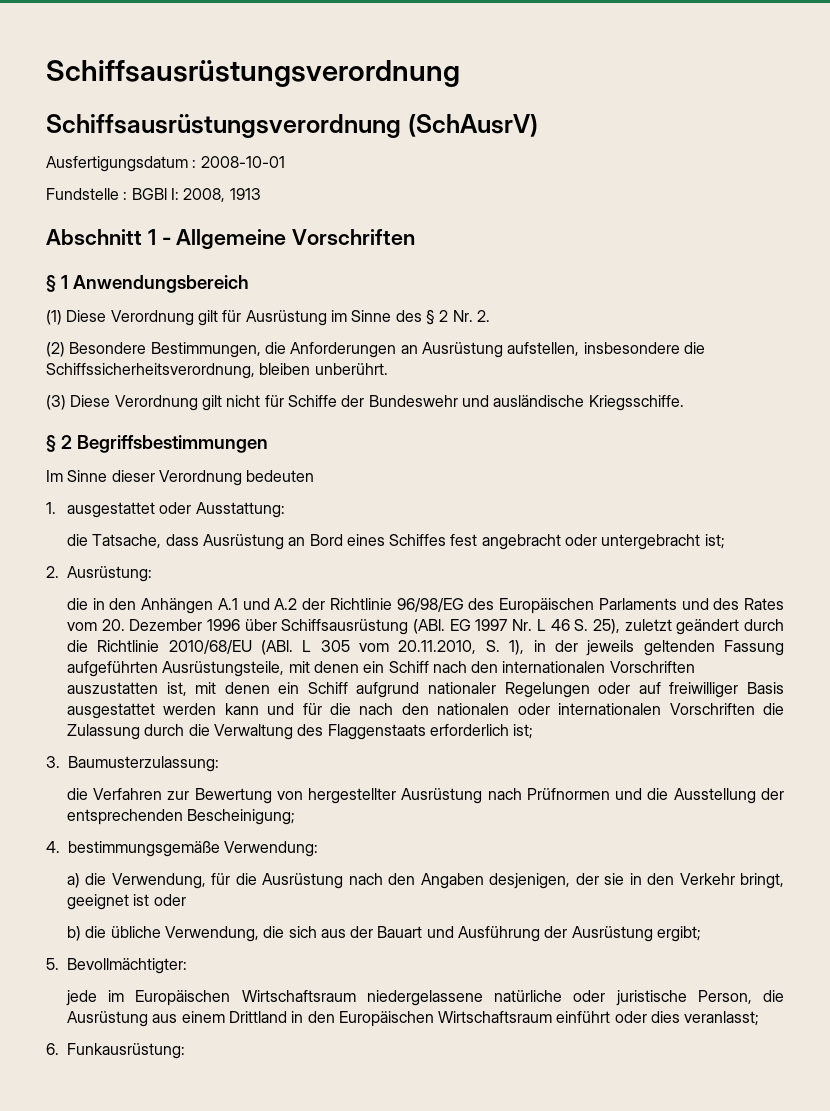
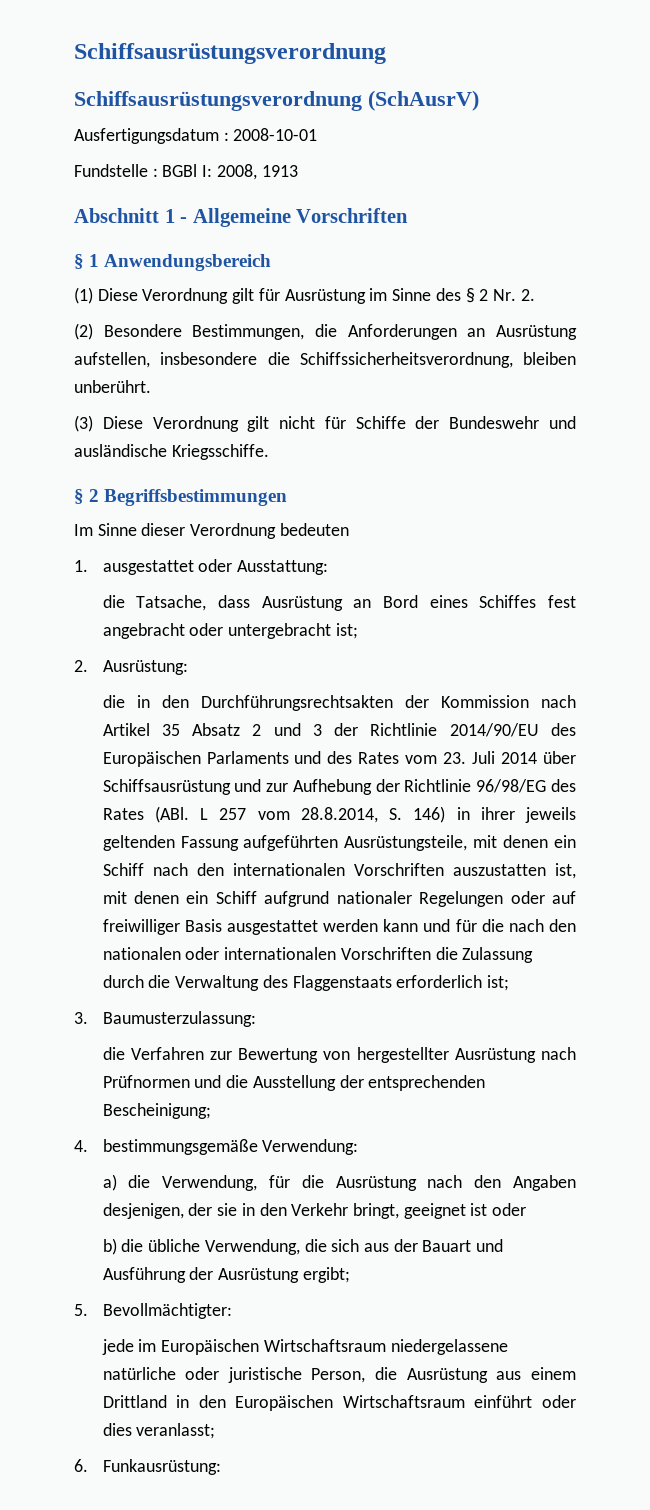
- die in den Anhängen A.1 und A.2 der Richtlinie 96/98/EG des Europäischen Parlaments und des Rates vom 20. Dezember 1996 über Schiffsausrüstung (ABl. EG 1997 Nr. L 46 S. 25), zuletzt geändert durch die Richtlinie 2010/68/EU (ABl. L 305 vom 20.11.2010, S. 1), in der jeweils geltenden Fassung aufgeführten Ausrüstungsteile, mit denen ein Schiff nach den internationalen Vorschriften auszustatten ist, mit denen ein Schiff aufgrund nationaler Regelungen oder auf freiwilliger Basis ausgestattet werden kann und für die nach den nationalen oder internationalen Vorschriften die Zulassung durch die Verwaltung des Flaggenstaats erforderlich ist;
+ die in den Durchführungsrechtsakten der Kommission nach Artikel 35 Absatz 2 und 3 der Richtlinie 2014/90/EU des Europäischen Parlaments und des Rates vom 23. Juli 2014 über Schiffsausrüstung und zur Aufhebung der Richtlinie 96/98/EG des Rates (ABl. L 257 vom 28.8.2014, S. 146) in ihrer jeweils geltenden Fassung aufgeführten Ausrüstungsteile, mit denen ein Schiff nach den internationalen Vorschriften auszustatten ist, mit denen ein Schiff aufgrund nationaler Regelungen oder auf freiwilliger Basis ausgestattet werden kann und für die nach den nationalen oder internationalen Vorschriften die Zulassung durch die Verwaltung des Flaggenstaats erforderlich ist;

